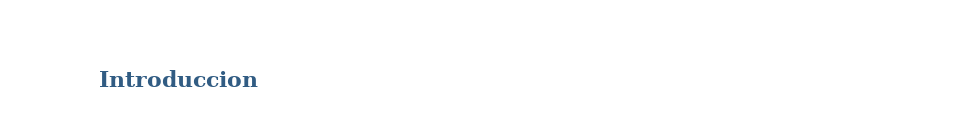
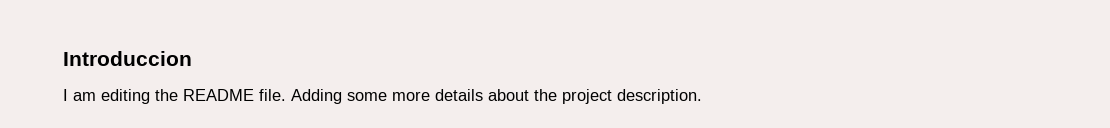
+ I am editing the README file. Adding some more details about the project description.

